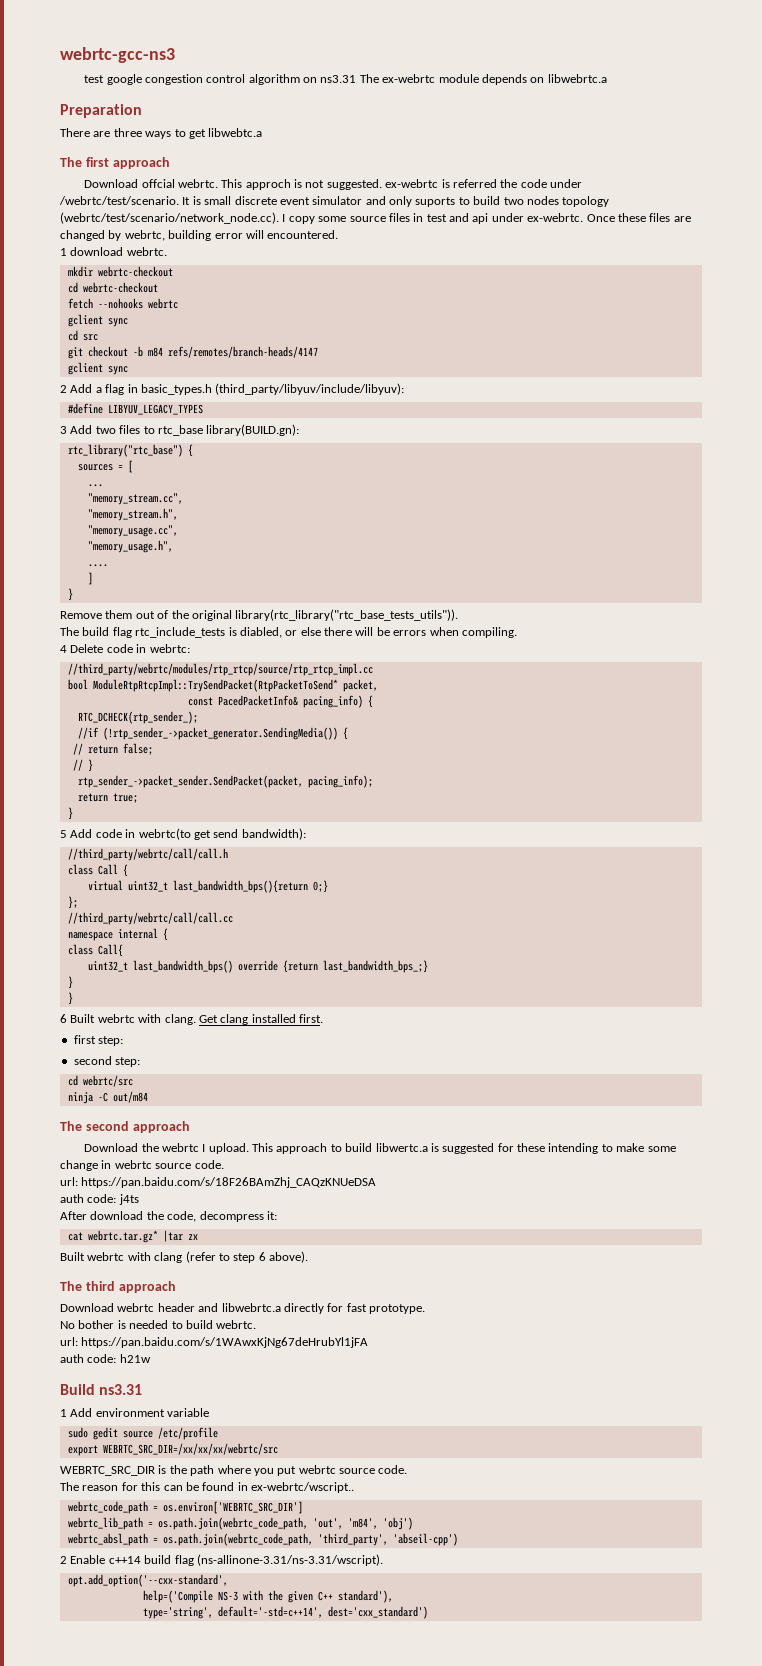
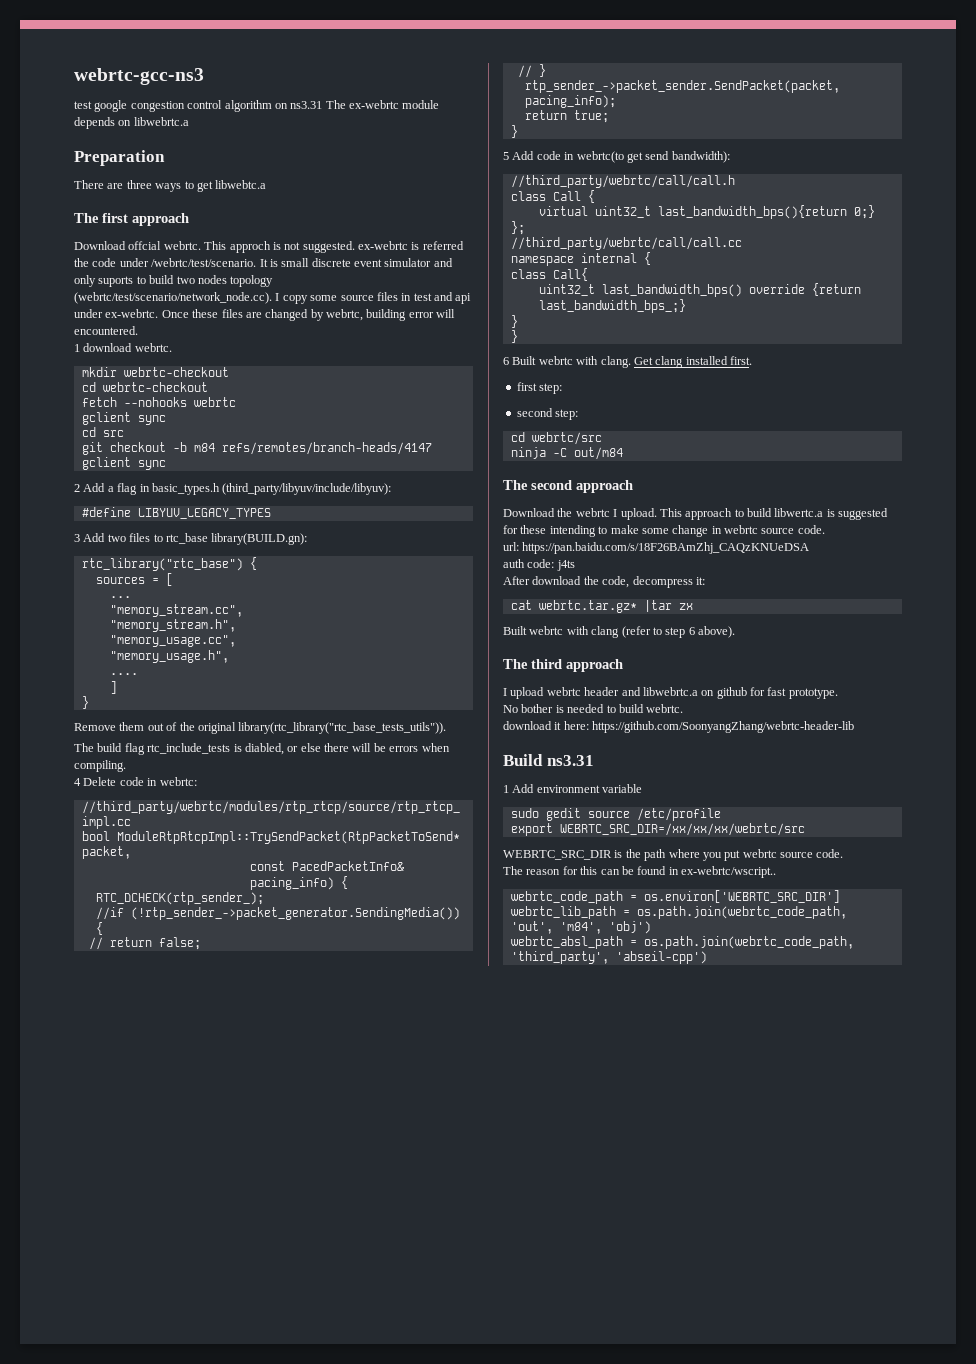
- Download webrtc header and libwebrtc.a directly for fast prototype.
+ I upload webrtc header and libwebrtc.a on github for fast prototype.
- url: https://pan.baidu.com/s/1WAwxKjNg67deHrubYl1jFA
- auth code: h21w
+ download it here: https://github.com/SoonyangZhang/webrtc-header-lib
- 2 Enable c++14 build flag (ns-allinone-3.31/ns-3.31/wscript).
- opt.add_option('--cxx-standard',
- help=('Compile NS-3 with the given C++ standard'),
- type='string', default='-std=c++14', dest='cxx_standard')

